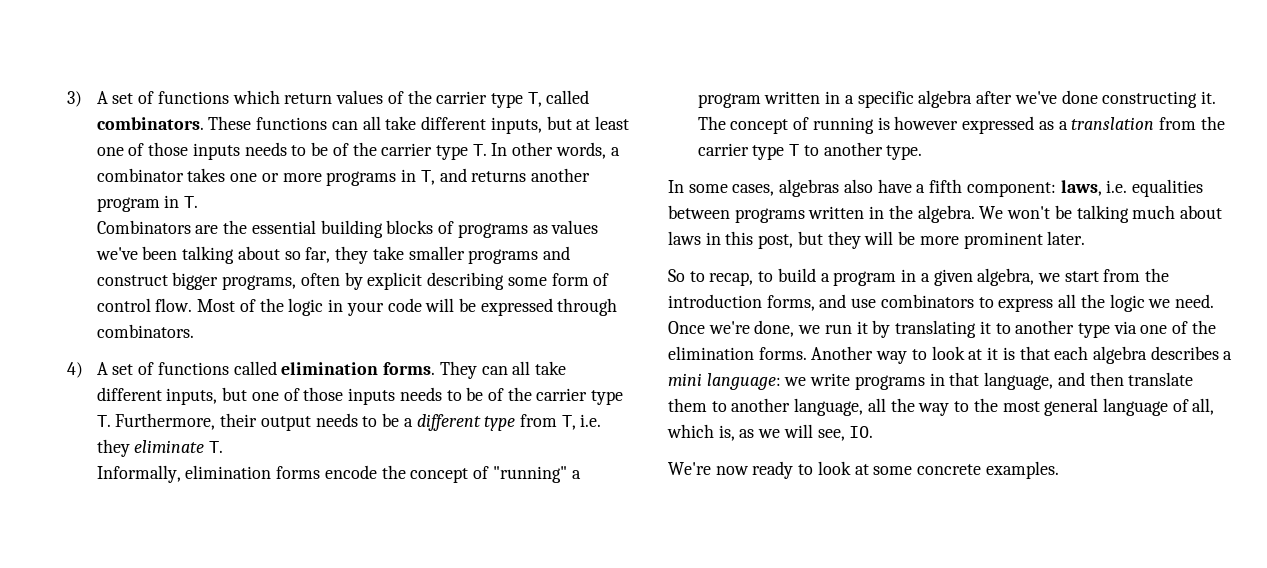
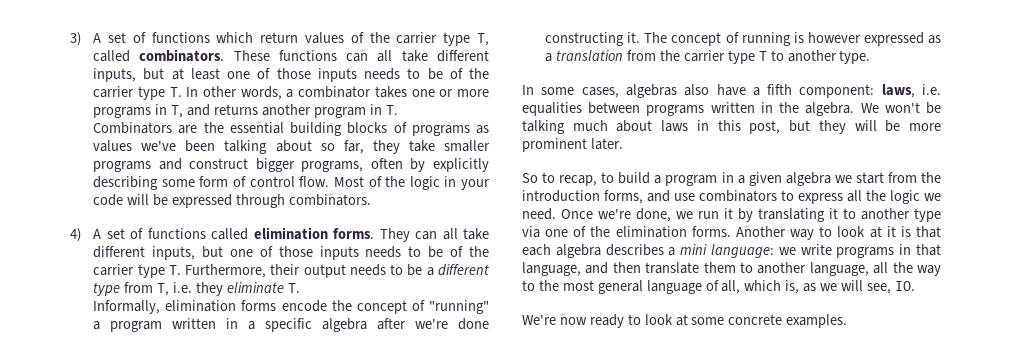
- Combinators are the essential building blocks of programs as values we've been talking about so far, they take smaller programs and construct bigger programs, often by explicit describing some form of control flow.
+ Combinators are the essential building blocks of programs as values we've been talking about so far, they take smaller programs and construct bigger programs, often by explicitly describing some form of control flow.
- Informally, elimination forms encode the concept of "running" a program written in a specific algebra after we've done constructing it.
+ Informally, elimination forms encode the concept of "running" a program written in a specific algebra after we're done constructing it.
- So to recap, to build a program in a given algebra, we start from the introduction forms, and use combinators to express all the logic we need.
+ So to recap, to build a program in a given algebra we start from the introduction forms, and use combinators to express all the logic we need.

